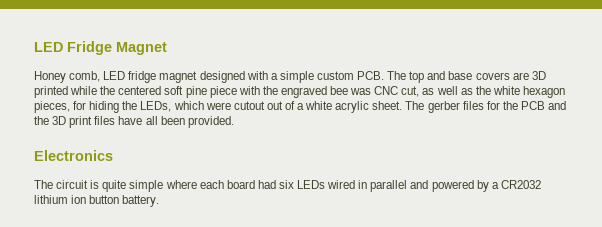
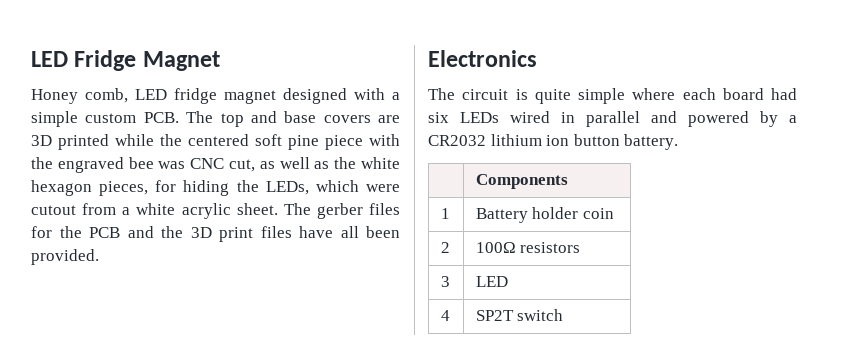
- Honey comb, LED fridge magnet designed with a simple custom PCB. The top and base covers are 3D printed while the centered soft pine piece with the engraved bee was CNC cut, as well as the white hexagon pieces, for hiding the LEDs, which were cutout out of a white acrylic sheet.
+ Honey comb, LED fridge magnet designed with a simple custom PCB. The top and base covers are 3D printed while the centered soft pine piece with the engraved bee was CNC cut, as well as the white hexagon pieces, for hiding the LEDs, which were cutout from a white acrylic sheet.
+ | Components
+ 1 | Battery holder coin
+ 2 | 100Ω resistors
+ 3 | LED
+ 4 | SP2T switch

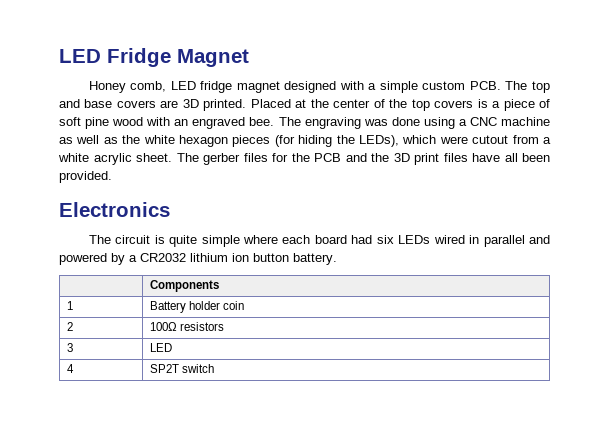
- Honey comb, LED fridge magnet designed with a simple custom PCB. The top and base covers are 3D printed while the centered soft pine piece with the engraved bee was CNC cut, as well as the white hexagon pieces, for hiding the LEDs, which were cutout from a white acrylic sheet.
+ Honey comb, LED fridge magnet designed with a simple custom PCB. The top and base covers are 3D printed. Placed at the center of the top covers is a piece of soft pine wood with an engraved bee. The engraving was done using a CNC machine as well as the white hexagon pieces (for hiding the LEDs), which were cutout from a white acrylic sheet.

